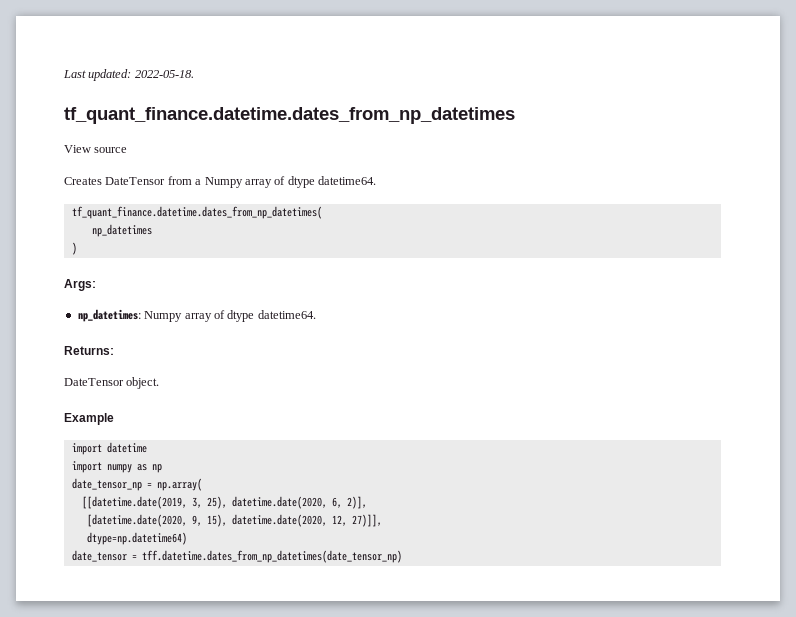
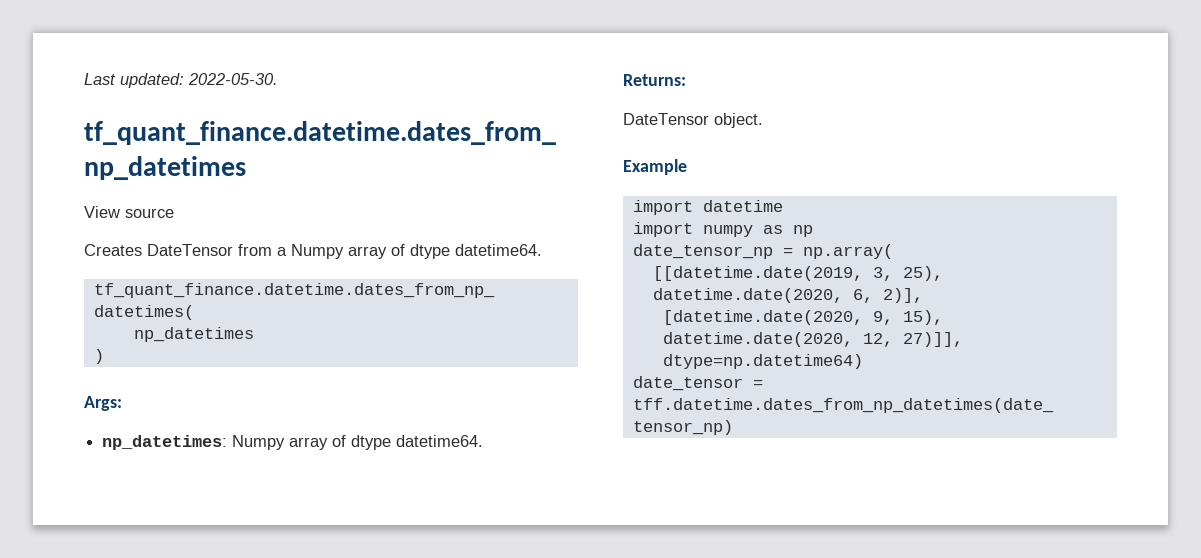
- Last updated: 2022-05-18.
+ Last updated: 2022-05-30.

